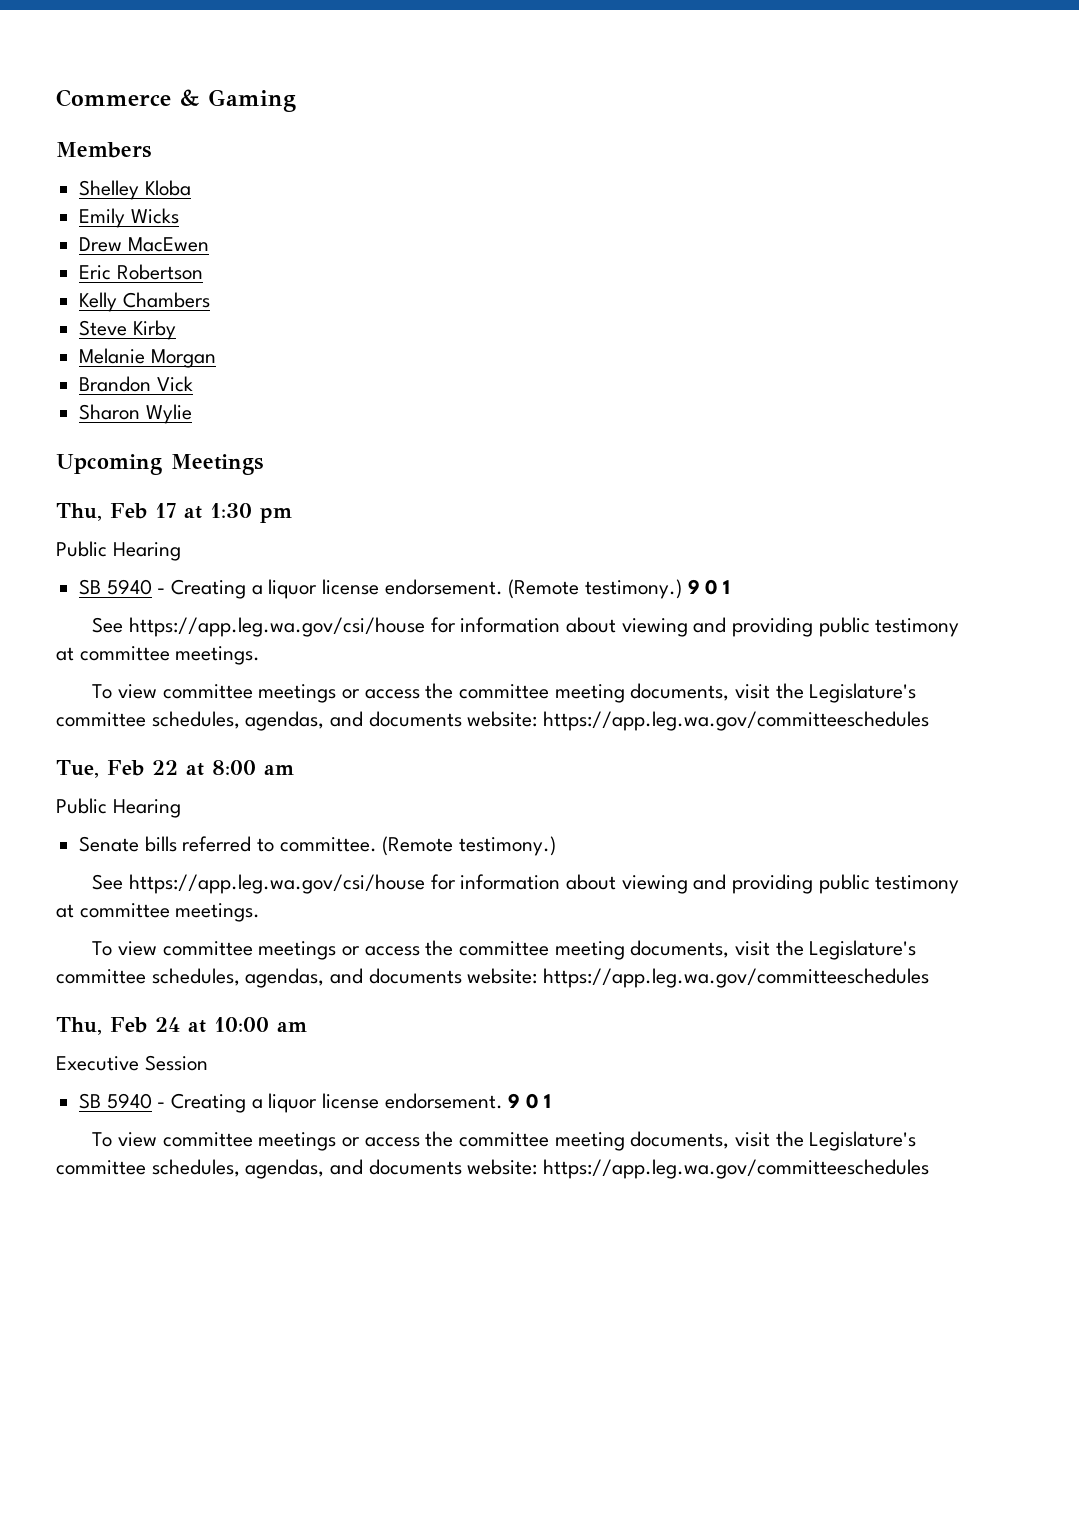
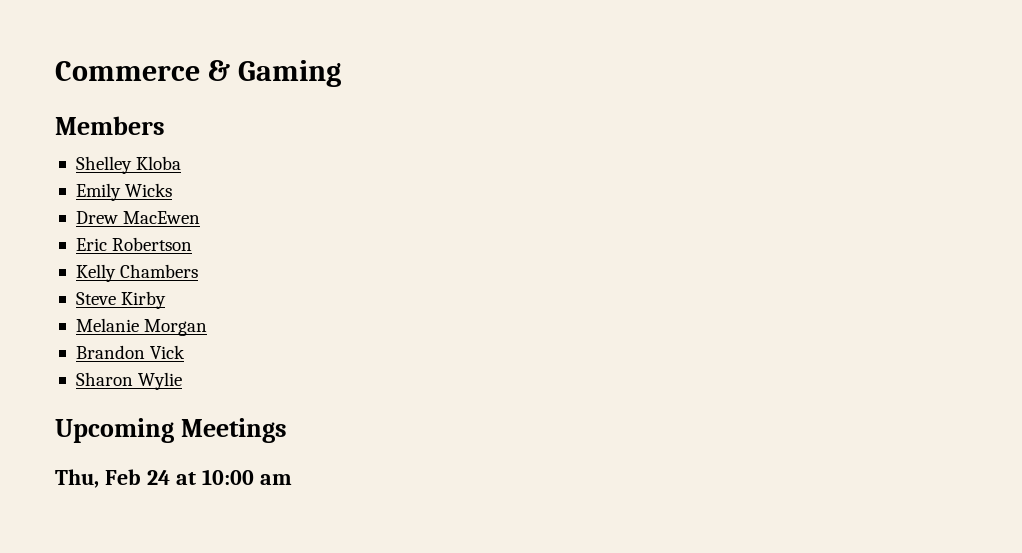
- Thu, Feb 17 at 1:30 pm
- Public Hearing
- SB 5940 - Creating a liquor license endorsement. (Remote testimony.) 9 0 1
- See https://app.leg.wa.gov/csi/house for information about viewing and providing public testimony at committee meetings.
- To view committee meetings or access the committee meeting documents, visit the Legislature's committee schedules, agendas, and documents website: https://app.leg.wa.gov/committeeschedules
- Tue, Feb 22 at 8:00 am
- Public Hearing
- Senate bills referred to committee. (Remote testimony.)
- See https://app.leg.wa.gov/csi/house for information about viewing and providing public testimony at committee meetings.
- To view committee meetings or access the committee meeting documents, visit the Legislature's committee schedules, agendas, and documents website: https://app.leg.wa.gov/committeeschedules
- Executive Session
- SB 5940 - Creating a liquor license endorsement. 9 0 1
- To view committee meetings or access the committee meeting documents, visit the Legislature's committee schedules, agendas, and documents website: https://app.leg.wa.gov/committeeschedules

